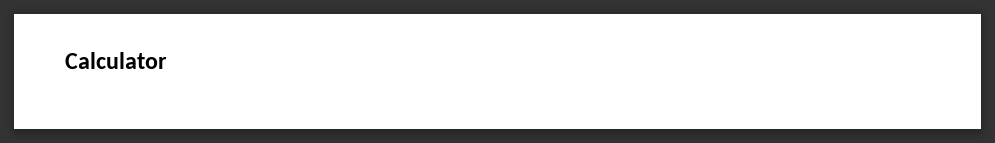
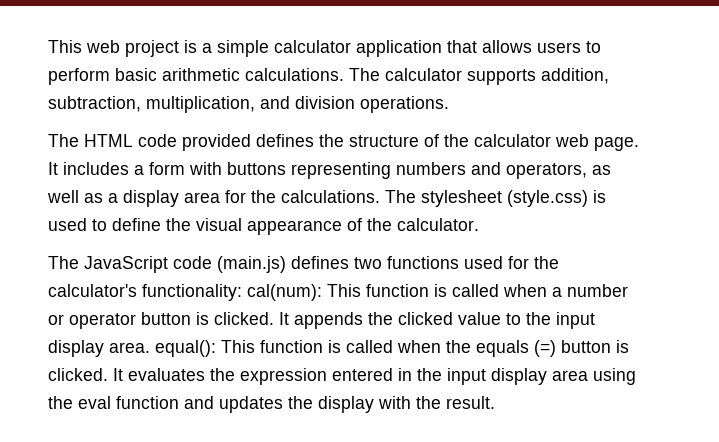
- Calculator
+ This web project is a simple calculator application that allows users to perform basic arithmetic calculations. The calculator supports addition, subtraction, multiplication, and division operations.
+ The HTML code provided defines the structure of the calculator web page. It includes a form with buttons representing numbers and operators, as well as a display area for the calculations. The stylesheet (style.css) is used to define the visual appearance of the calculator.
+ The JavaScript code (main.js) defines two functions used for the calculator's functionality: cal(num): This function is called when a number or operator button is clicked. It appends the clicked value to the input display area. equal(): This function is called when the equals (=) button is clicked. It evaluates the expression entered in the input display area using the eval function and updates the display with the result.

